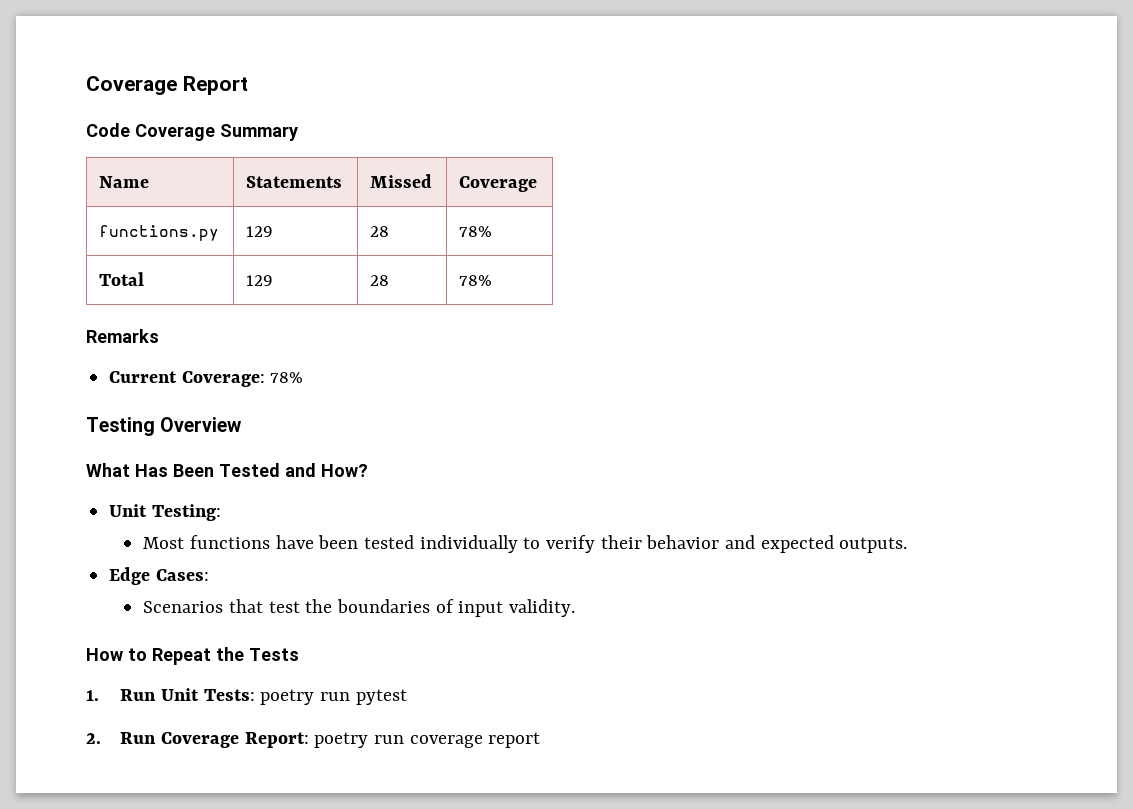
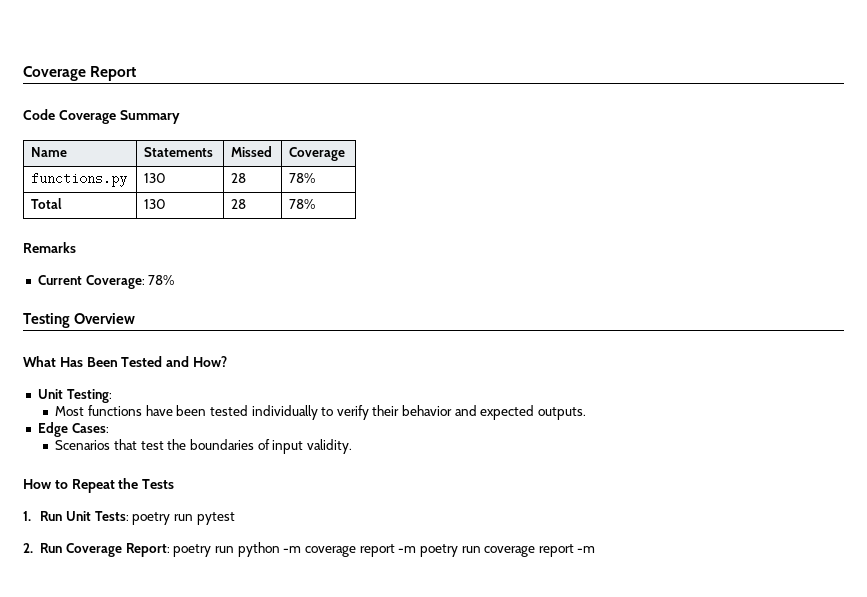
- functions.py | 129 | 28 | 78%
+ functions.py | 130 | 28 | 78%
- Total | 129 | 28 | 78%
+ Total | 130 | 28 | 78%
- 2. Run Coverage Report: poetry run coverage report
+ 2. Run Coverage Report: poetry run python -m coverage report -m poetry run coverage report -m

